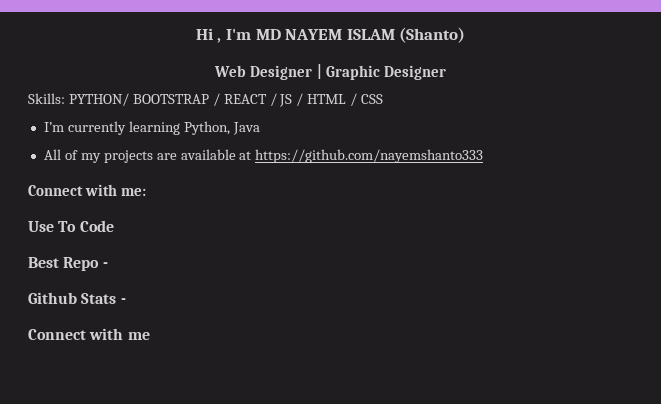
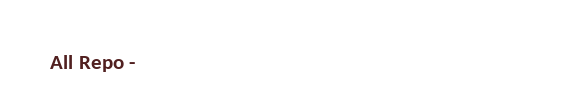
- Hi , I'm MD NAYEM ISLAM (Shanto)
- Web Designer | Graphic Designer
- Skills: PYTHON/ BOOTSTRAP / REACT / JS / HTML / CSS
- I’m currently learning Python, Java
- All of my projects are available at https://github.com/nayemshanto333
- Connect with me:
- Use To Code
- Best Repo -
- Github Stats -
- Connect with me
+ All Repo -

